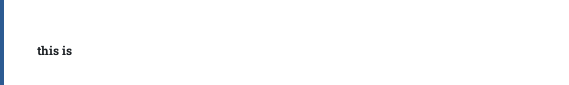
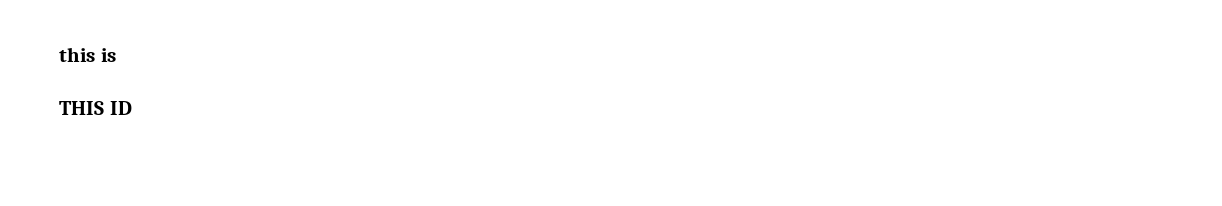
+ THIS ID

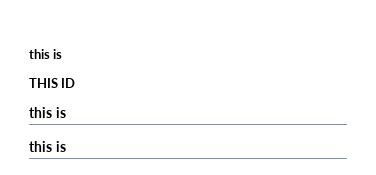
  THIS ID
+ this is
+ this is

